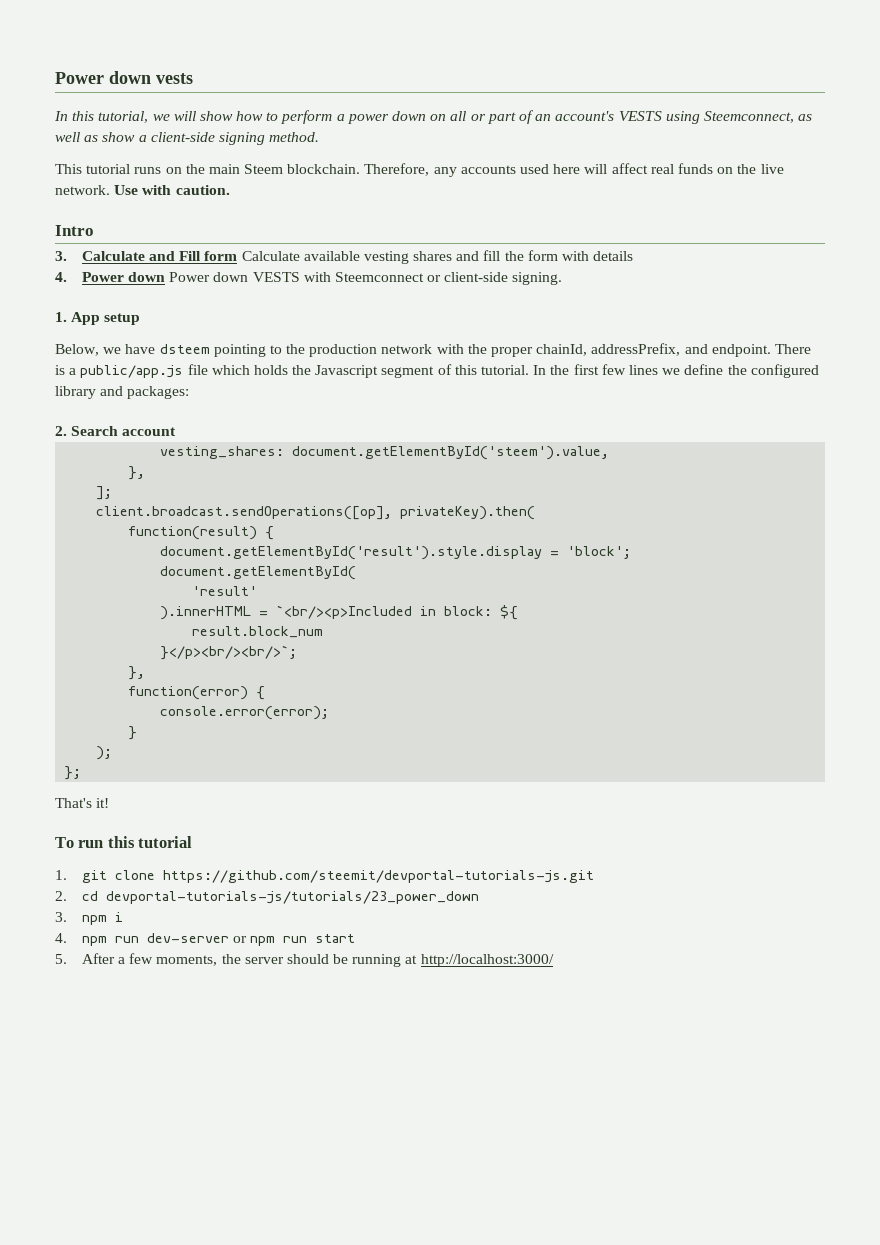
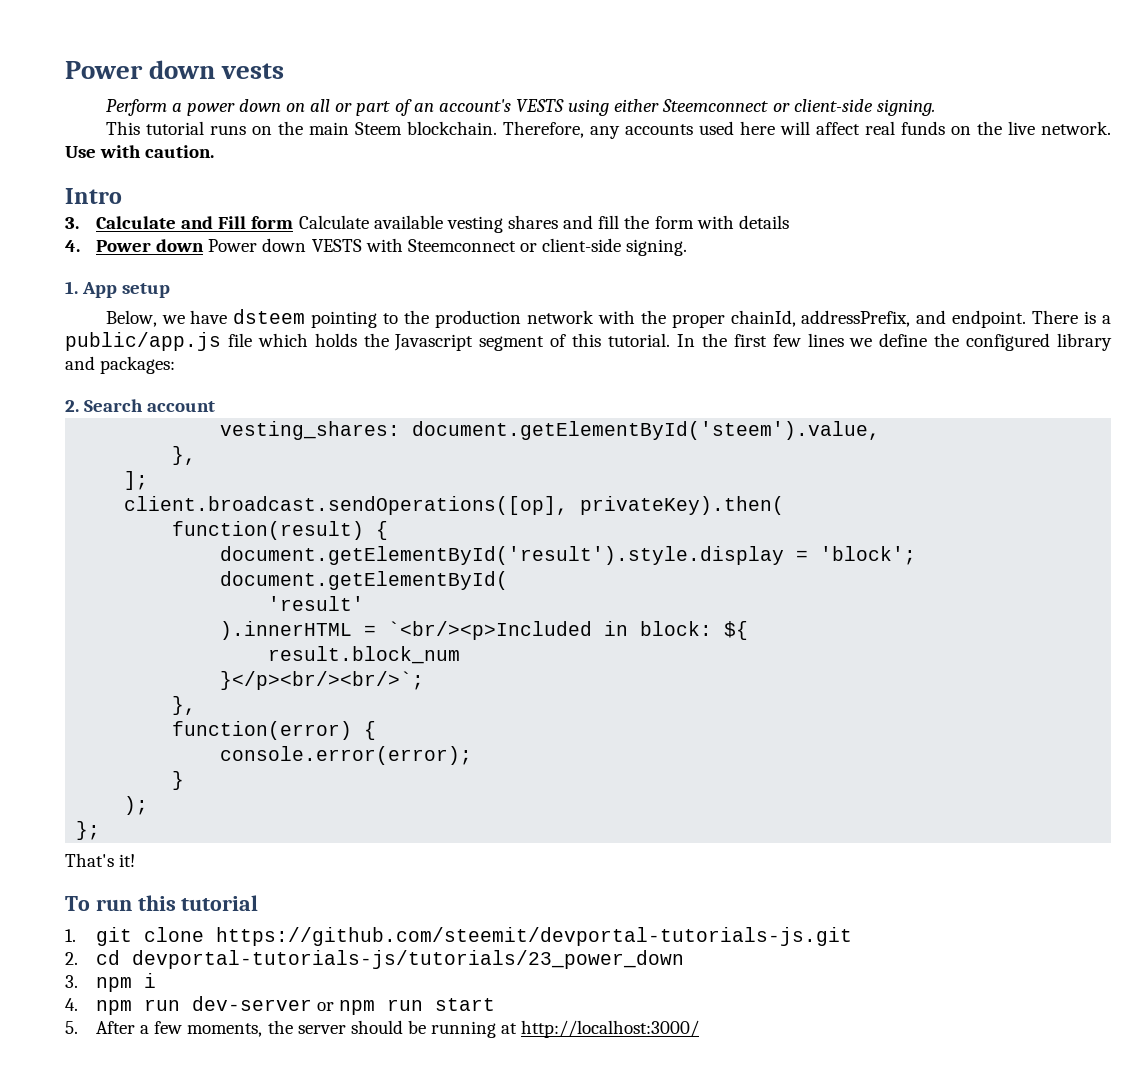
- In this tutorial, we will show how to perform a power down on all or part of an account's VESTS using Steemconnect, as well as show a client-side signing method.
+ Perform a power down on all or part of an account's VESTS using either Steemconnect or client-side signing.

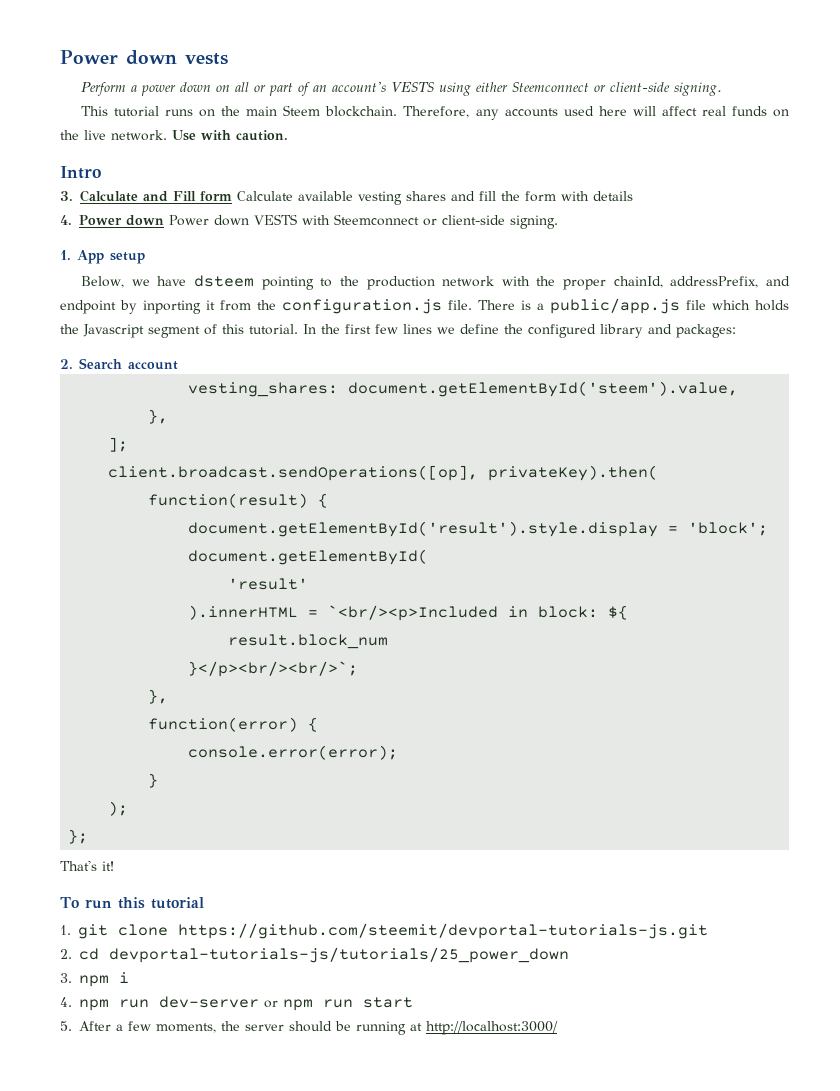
- Below, we have dsteem pointing to the production network with the proper chainId, addressPrefix, and endpoint.
+ Below, we have dsteem pointing to the production network with the proper chainId, addressPrefix, and endpoint by inporting it from the configuration.js file.
- 2. cd devportal-tutorials-js/tutorials/23_power_down
+ 2. cd devportal-tutorials-js/tutorials/25_power_down

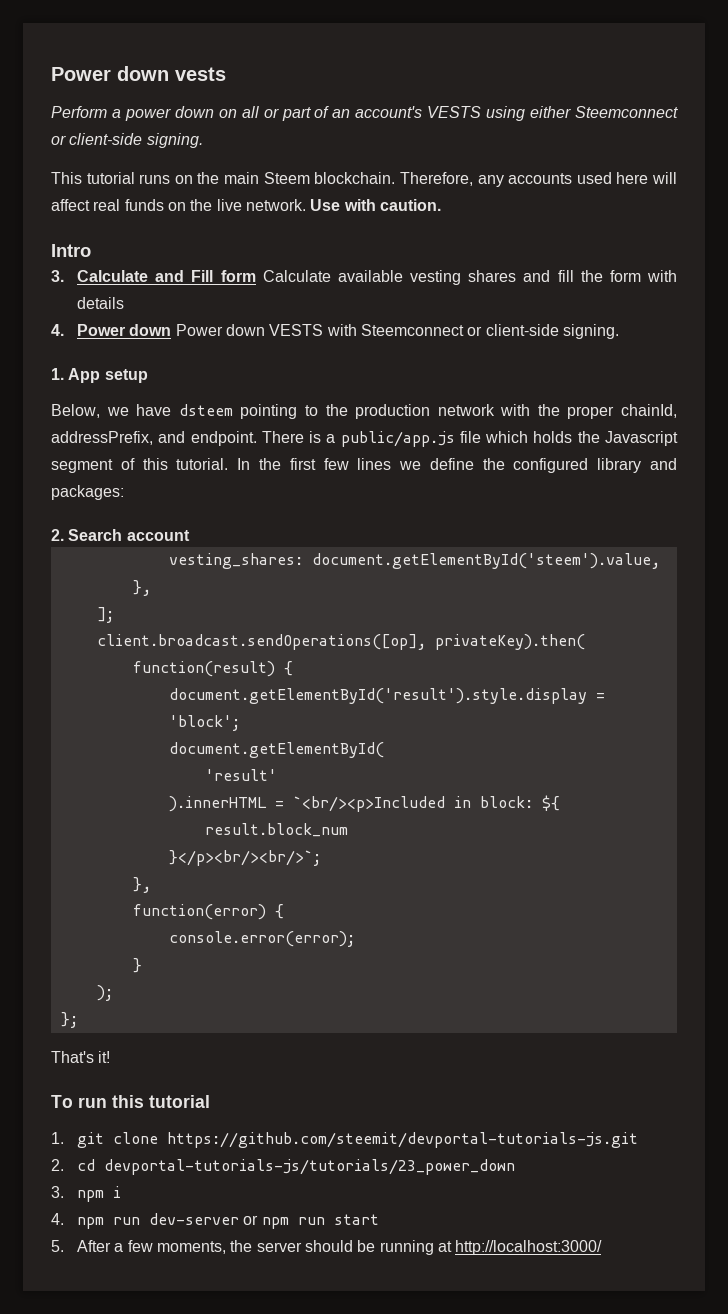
- Below, we have dsteem pointing to the production network with the proper chainId, addressPrefix, and endpoint by inporting it from the configuration.js file.
+ Below, we have dsteem pointing to the production network with the proper chainId, addressPrefix, and endpoint.
- 2. cd devportal-tutorials-js/tutorials/25_power_down
+ 2. cd devportal-tutorials-js/tutorials/23_power_down

